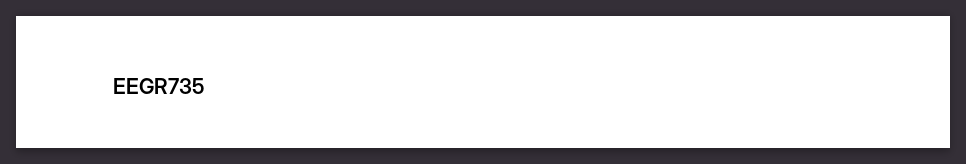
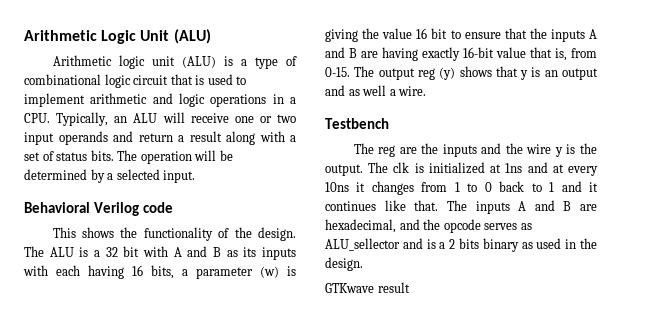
- EEGR735
+ Arithmetic Logic Unit (ALU)
+ Arithmetic logic unit (ALU) is a type of combinational logic circuit that is used to implement arithmetic and logic operations in a CPU. Typically, an ALU will receive one or two input operands and return a result along with a set of status bits. The operation will be determined by a selected input.
+ Behavioral Verilog code
+ This shows the functionality of the design. The ALU is a 32 bit with A and B as its inputs with each having 16 bits, a parameter (w) is giving the value 16 bit to ensure that the inputs A and B are having exactly 16-bit value that is, from 0-15. The output reg (y) shows that y is an output and as well a wire.
+ Testbench
+ The reg are the inputs and the wire y is the output. The clk is initialized at 1ns and at every 10ns it changes from 1 to 0 back to 1 and it continues like that. The inputs A and B are hexadecimal, and the opcode serves as ALU_sellector and is a 2 bits binary as used in the design.
+ GTKwave result

